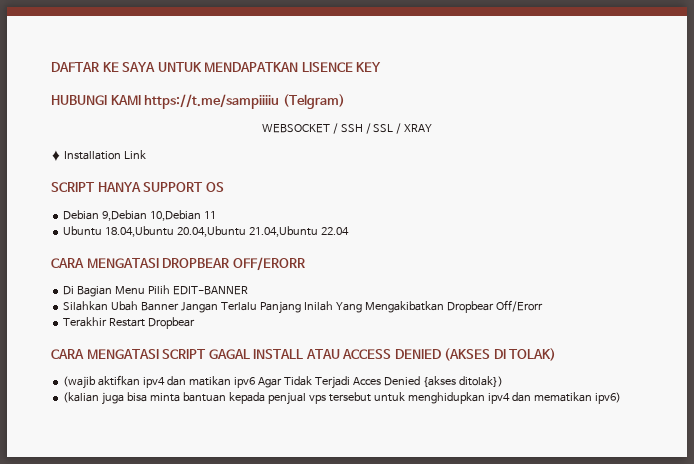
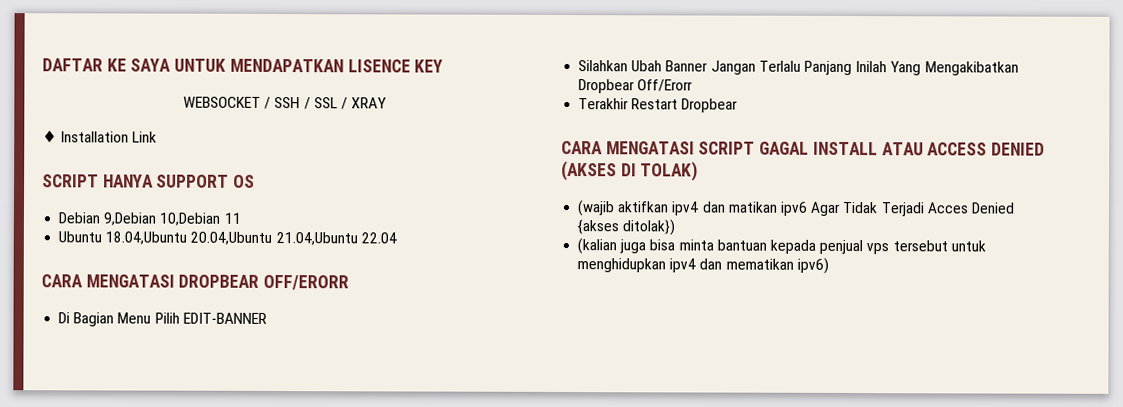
- HUBUNGI KAMI https://t.me/sampiiiiu (Telgram)

